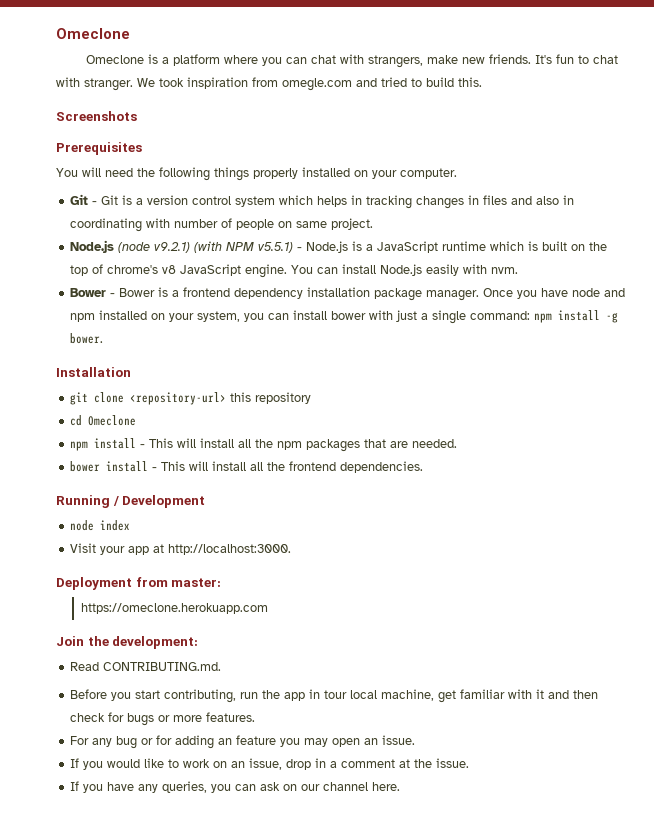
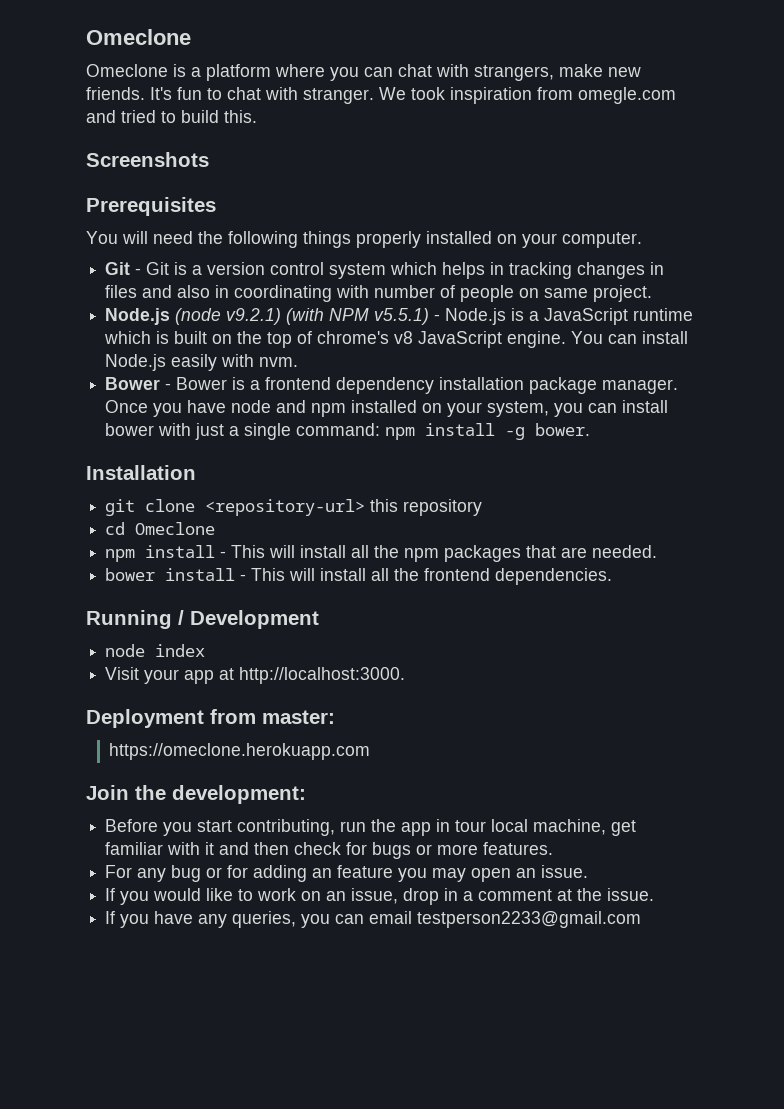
- Read CONTRIBUTING.md.
- If you have any queries, you can ask on our channel here.
+ If you have any queries, you can email testperson2233@gmail.com

